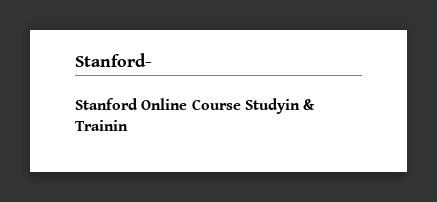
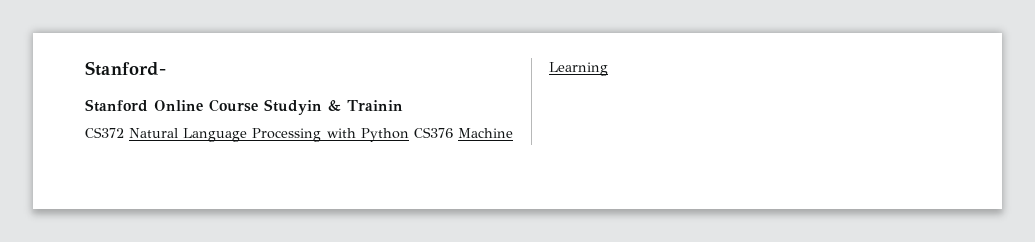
+ CS372 Natural Language Processing with Python CS376 Machine Learning

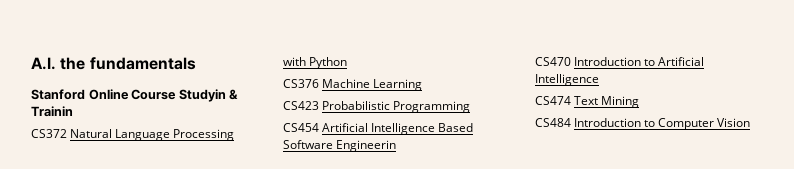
- Stanford-
+ A.I. the fundamentals
- CS372 Natural Language Processing with Python CS376 Machine Learning
+ CS372 Natural Language Processing with Python
+ CS376 Machine Learning
+ CS423 Probabilistic Programming
+ CS454 Artificial Intelligence Based Software Engineerin
+ CS470 Introduction to Artificial Intelligence
+ CS474 Text Mining
+ CS484 Introduction to Computer Vision

